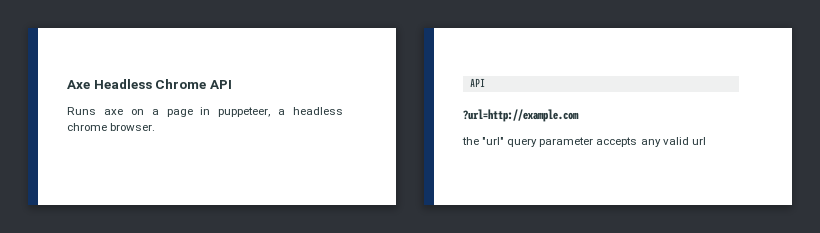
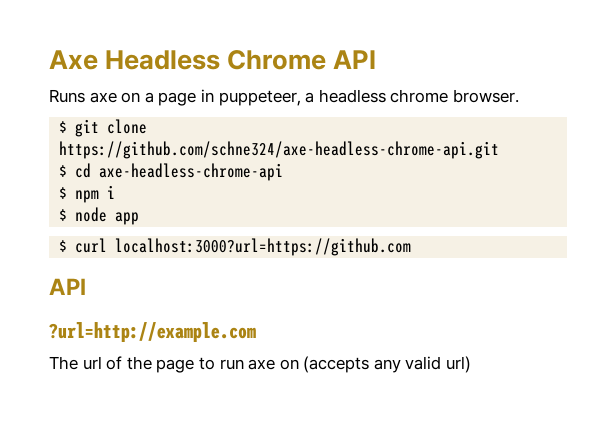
  Runs axe on a page in puppeteer, a headless chrome browser.
+ $ git clone https://github.com/schne324/axe-headless-chrome-api.git
+ $ cd axe-headless-chrome-api
+ $ npm i
+ $ node app
+ $ curl localhost:3000?url=https://github.com
  API
  ?url=http://example.com
- the "url" query parameter accepts any valid url
+ The url of the page to run axe on (accepts any valid url)

